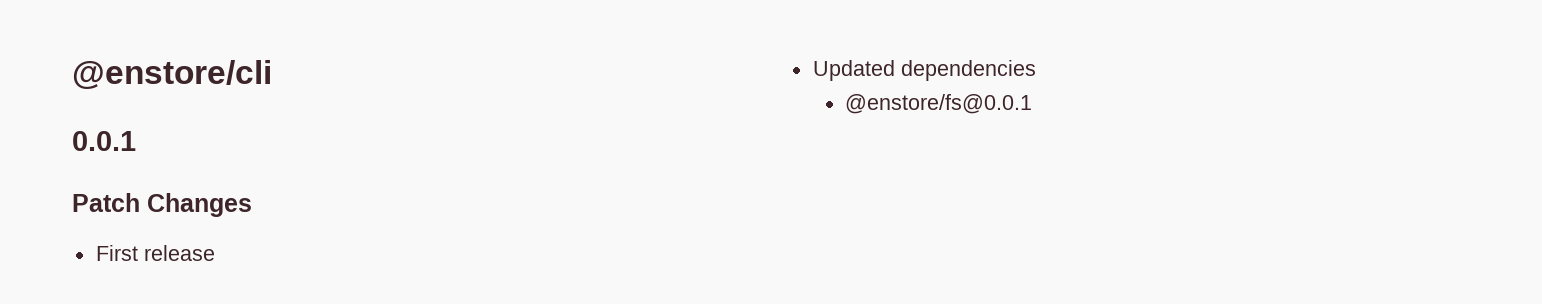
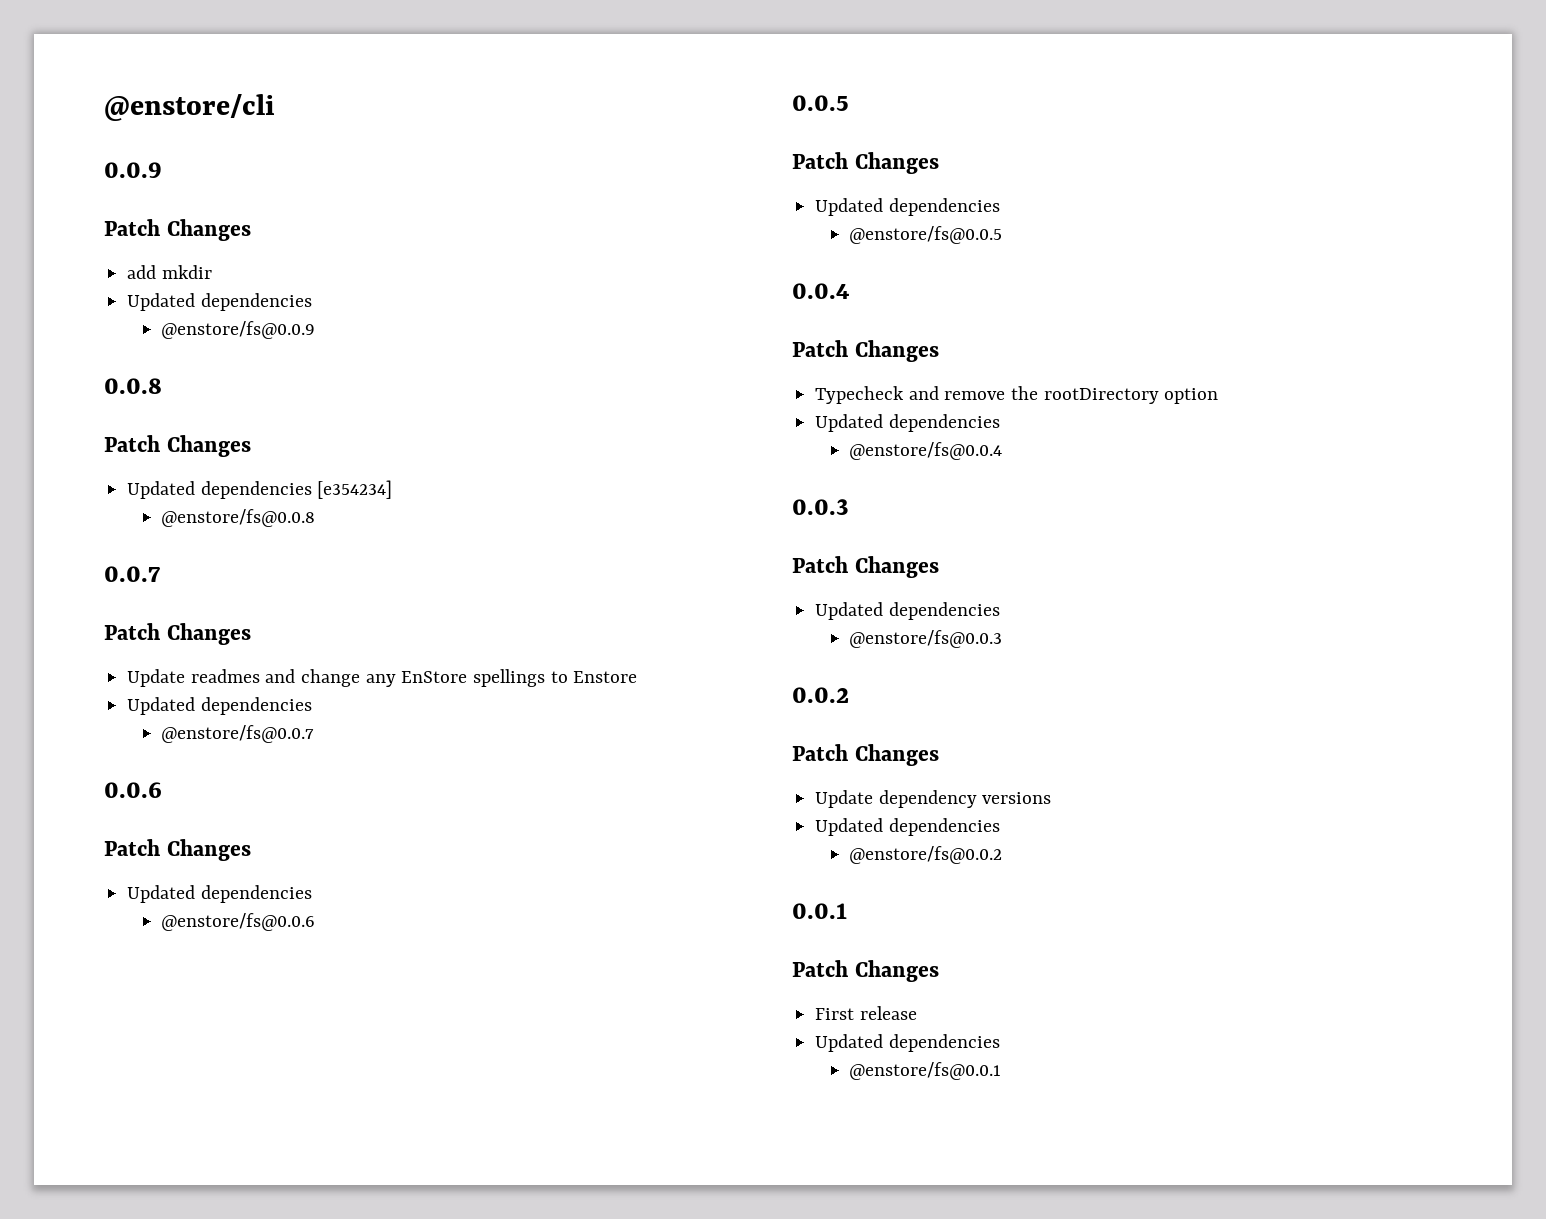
+ 0.0.9
+ Patch Changes
+ add mkdir
+ Updated dependencies
+ @enstore/fs@0.0.9
+ 0.0.8
+ Patch Changes
+ Updated dependencies [e354234]
+ @enstore/fs@0.0.8
+ 0.0.7
+ Patch Changes
+ Update readmes and change any EnStore spellings to Enstore
+ Updated dependencies
+ @enstore/fs@0.0.7
+ 0.0.6
+ Patch Changes
+ Updated dependencies
+ @enstore/fs@0.0.6
+ 0.0.5
+ Patch Changes
+ Updated dependencies
+ @enstore/fs@0.0.5
+ 0.0.4
+ Patch Changes
+ Typecheck and remove the rootDirectory option
+ Updated dependencies
+ @enstore/fs@0.0.4
+ 0.0.3
+ Patch Changes
+ Updated dependencies
+ @enstore/fs@0.0.3
+ 0.0.2
+ Patch Changes
+ Update dependency versions
+ Updated dependencies
+ @enstore/fs@0.0.2

